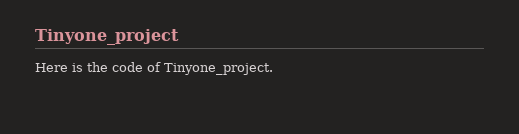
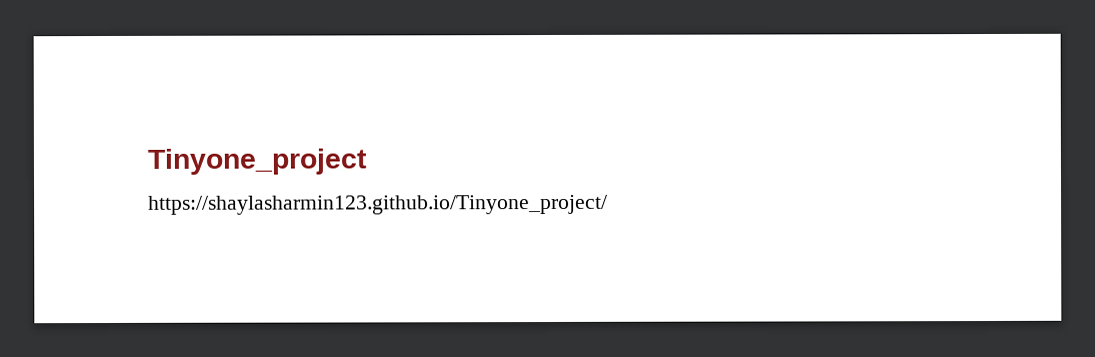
- Here is the code of Tinyone_project.
+ https://shaylasharmin123.github.io/Tinyone_project/

